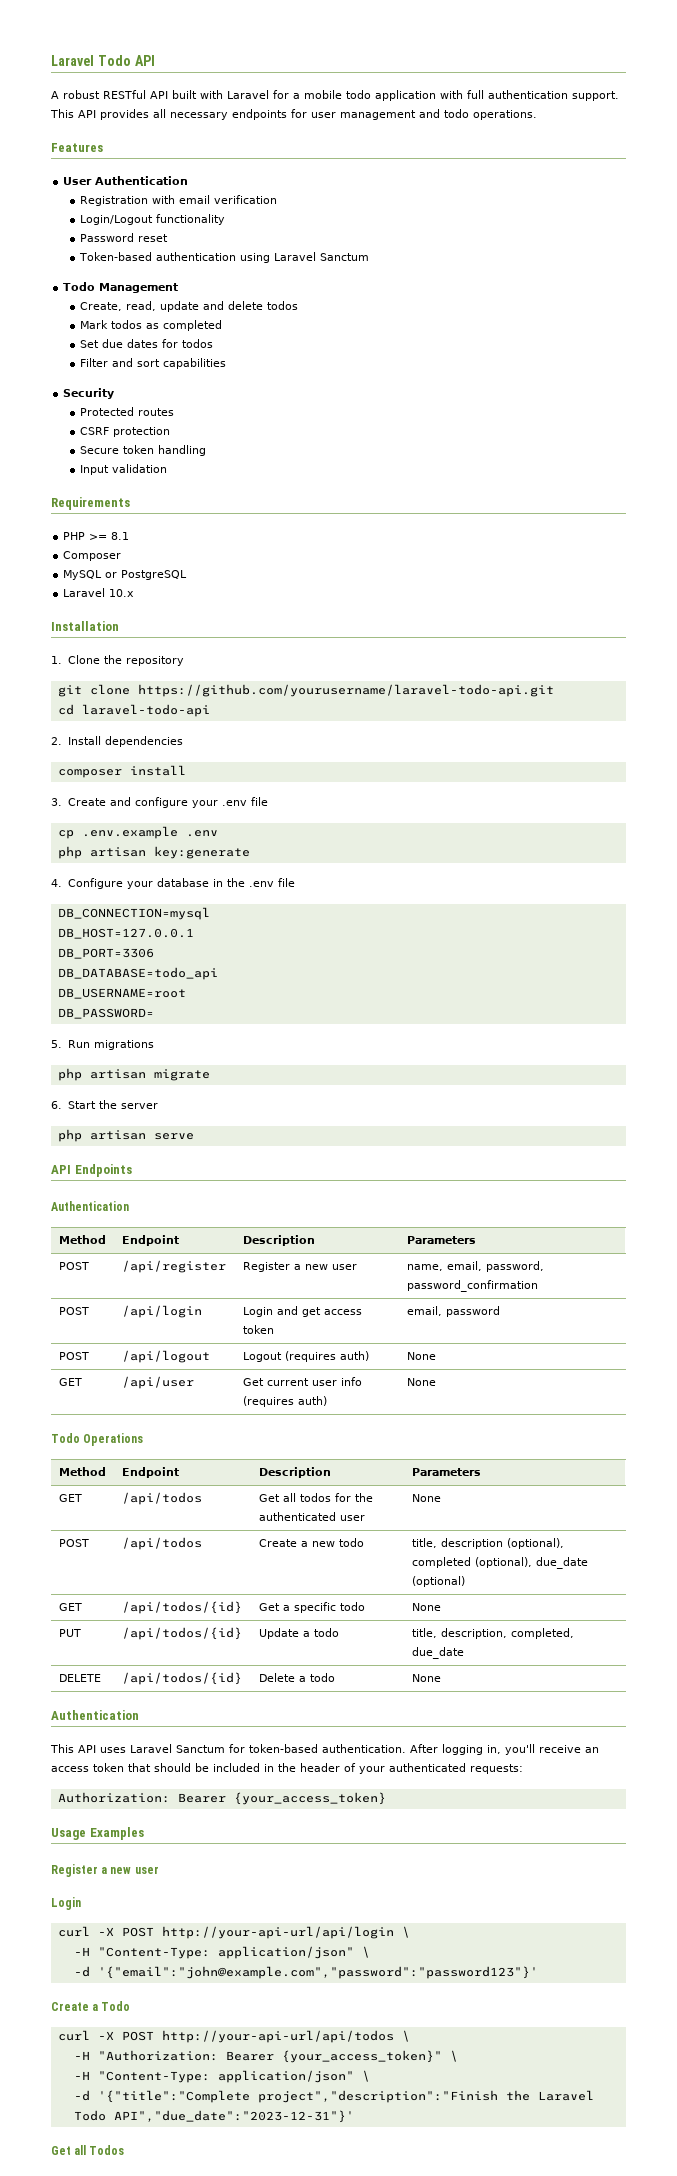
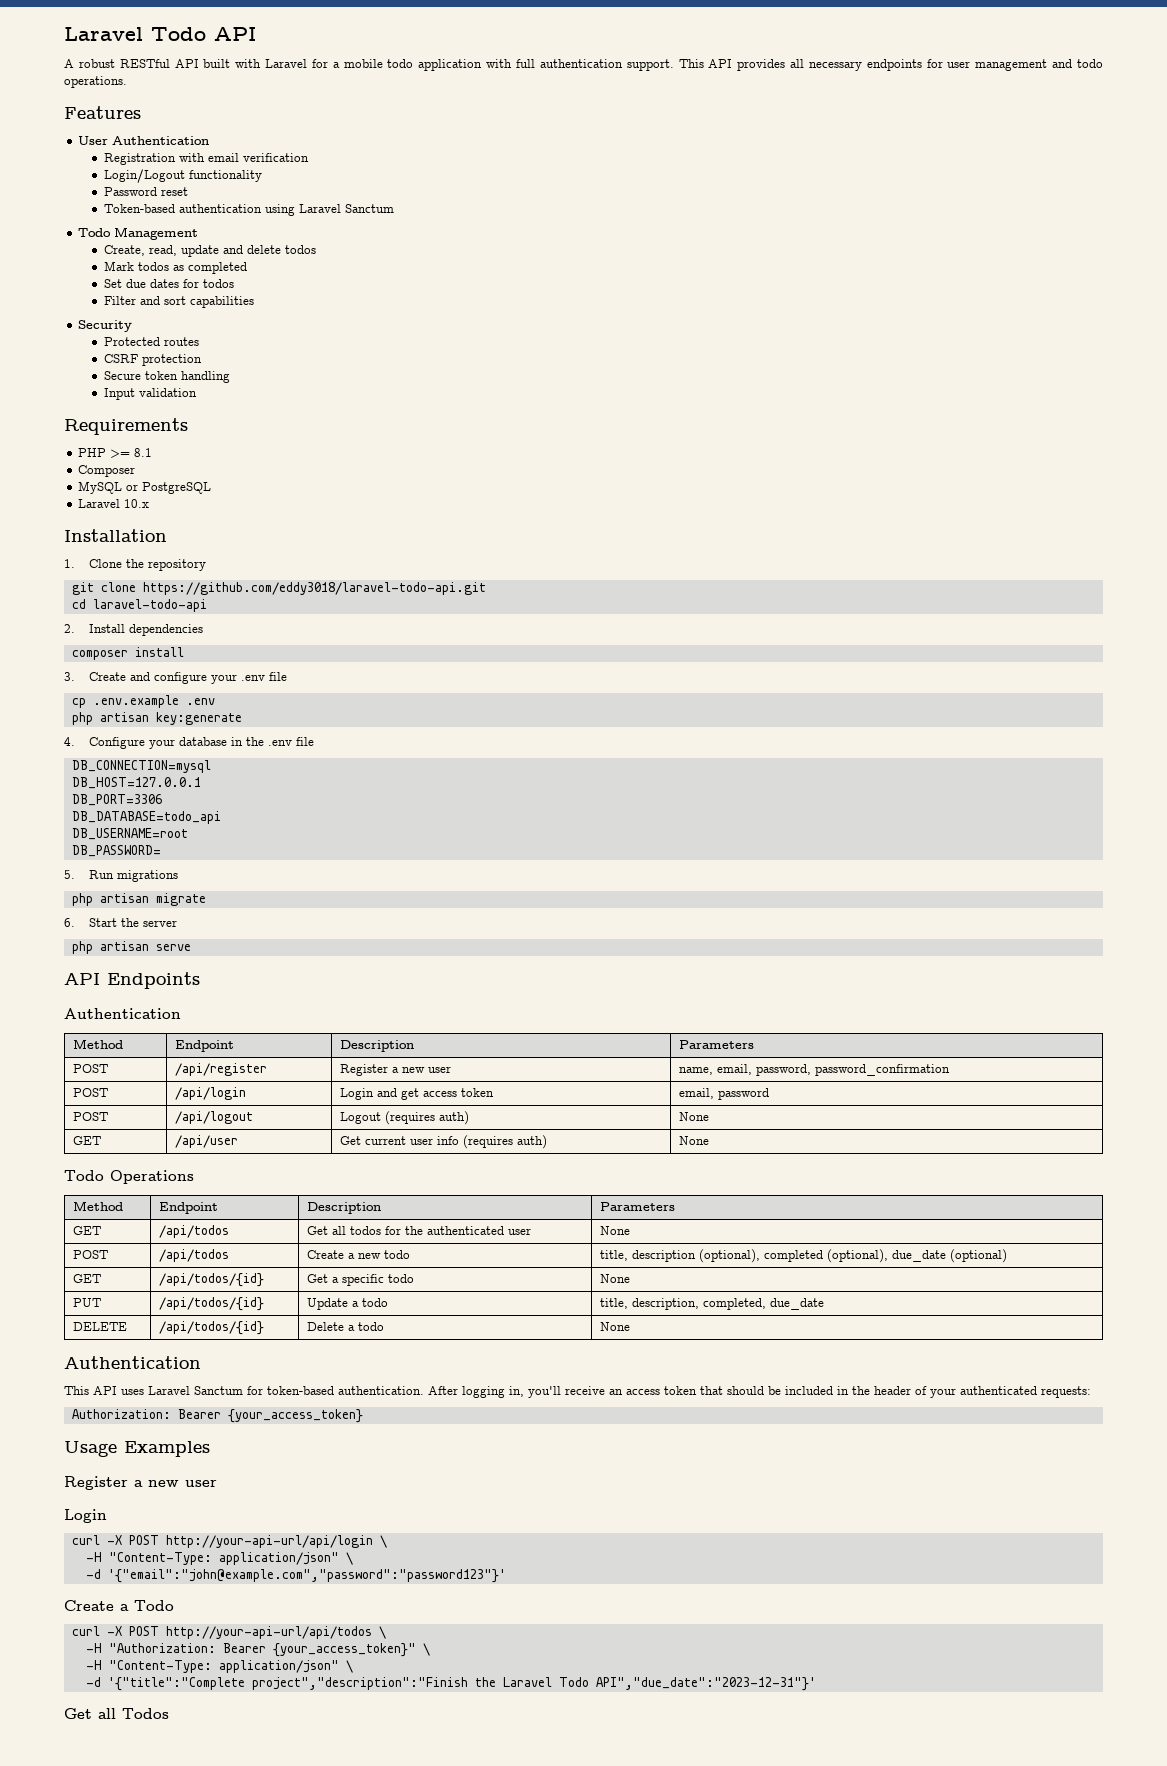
- git clone https://github.com/yourusername/laravel-todo-api.git
+ git clone https://github.com/eddy3018/laravel-todo-api.git

